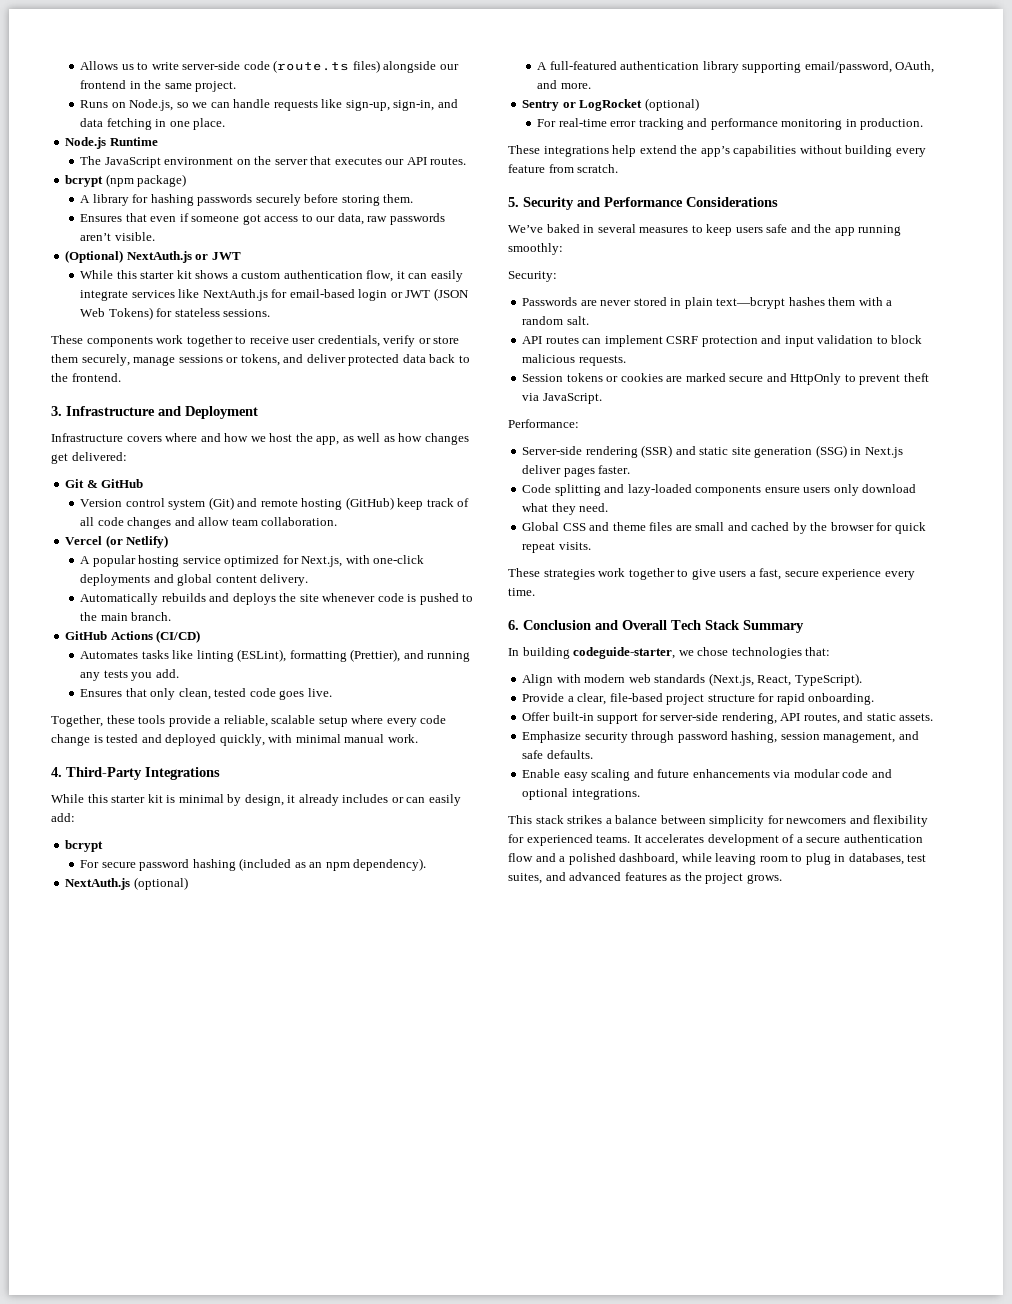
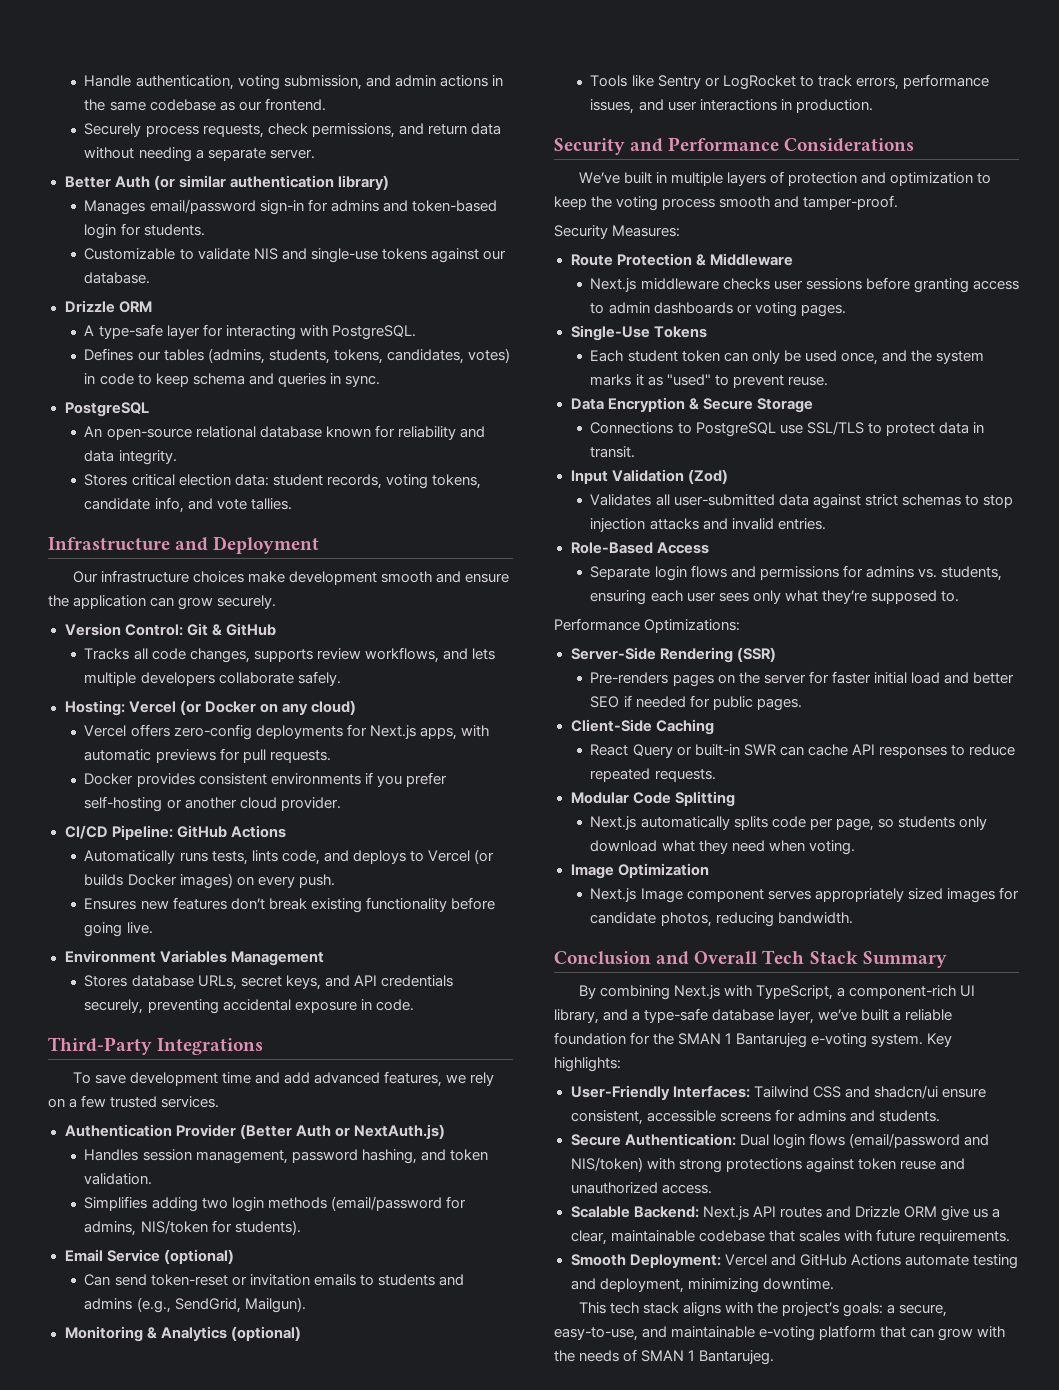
- Allows us to write server-side code (route.ts files) alongside our frontend in the same project.
- Runs on Node.js, so we can handle requests like sign-up, sign-in, and data fetching in one place.
- Node.js Runtime
- The JavaScript environment on the server that executes our API routes.
- bcrypt (npm package)
- A library for hashing passwords securely before storing them.
- Ensures that even if someone got access to our data, raw passwords aren’t visible.
- (Optional) NextAuth.js or JWT
- While this starter kit shows a custom authentication flow, it can easily integrate services like NextAuth.js for email-based login or JWT (JSON Web Tokens) for stateless sessions.
- These components work together to receive user credentials, verify or store them securely, manage sessions or tokens, and deliver protected data back to the frontend.
- 3. Infrastructure and Deployment
- Infrastructure covers where and how we host the app, as well as how changes get delivered:
- Git & GitHub
- Version control system (Git) and remote hosting (GitHub) keep track of all code changes and allow team collaboration.
- Vercel (or Netlify)
- A popular hosting service optimized for Next.js, with one-click deployments and global content delivery.
- Automatically rebuilds and deploys the site whenever code is pushed to the main branch.
- GitHub Actions (CI/CD)
- Automates tasks like linting (ESLint), formatting (Prettier), and running any tests you add.
- Ensures that only clean, tested code goes live.
- Together, these tools provide a reliable, scalable setup where every code change is tested and deployed quickly, with minimal manual work.
- 4. Third-Party Integrations
- While this starter kit is minimal by design, it already includes or can easily add:
- bcrypt
- For secure password hashing (included as an npm dependency).
- NextAuth.js (optional)
- A full-featured authentication library supporting email/password, OAuth, and more.
- Sentry or LogRocket (optional)
- For real-time error tracking and performance monitoring in production.
- These integrations help extend the app’s capabilities without building every feature from scratch.
- 5. Security and Performance Considerations
+ Handle authentication, voting submission, and admin actions in the same codebase as our frontend.
+ Securely process requests, check permissions, and return data without needing a separate server.
+ Better Auth (or similar authentication library)
+ Manages email/password sign-in for admins and token-based login for students.
+ Customizable to validate NIS and single-use tokens against our database.
+ Drizzle ORM
+ A type-safe layer for interacting with PostgreSQL.
+ Defines our tables (admins, students, tokens, candidates, votes) in code to keep schema and queries in sync.
+ PostgreSQL
+ An open-source relational database known for reliability and data integrity.
+ Stores critical election data: student records, voting tokens, candidate info, and vote tallies.
+ Infrastructure and Deployment
+ Our infrastructure choices make development smooth and ensure the application can grow securely.
+ Version Control: Git & GitHub
+ Tracks all code changes, supports review workflows, and lets multiple developers collaborate safely.
+ Hosting: Vercel (or Docker on any cloud)
+ Vercel offers zero-config deployments for Next.js apps, with automatic previews for pull requests.
+ Docker provides consistent environments if you prefer self-hosting or another cloud provider.
+ CI/CD Pipeline: GitHub Actions
+ Automatically runs tests, lints code, and deploys to Vercel (or builds Docker images) on every push.
+ Ensures new features don’t break existing functionality before going live.
+ Environment Variables Management
+ Stores database URLs, secret keys, and API credentials securely, preventing accidental exposure in code.
+ Third-Party Integrations
+ To save development time and add advanced features, we rely on a few trusted services.
+ Authentication Provider (Better Auth or NextAuth.js)
+ Handles session management, password hashing, and token validation.
+ Simplifies adding two login methods (email/password for admins, NIS/token for students).
+ Email Service (optional)
+ Can send token-reset or invitation emails to students and admins (e.g., SendGrid, Mailgun).
+ Monitoring & Analytics (optional)
+ Tools like Sentry or LogRocket to track errors, performance issues, and user interactions in production.
+ Security and Performance Considerations
- We’ve baked in several measures to keep users safe and the app running smoothly:
- Security:
- Passwords are never stored in plain text—bcrypt hashes them with a random salt.
- API routes can implement CSRF protection and input validation to block malicious requests.
- Session tokens or cookies are marked secure and HttpOnly to prevent theft via JavaScript.
- Performance:
- Server-side rendering (SSR) and static site generation (SSG) in Next.js deliver pages faster.
- Code splitting and lazy-loaded components ensure users only download what they need.
- Global CSS and theme files are small and cached by the browser for quick repeat visits.
- These strategies work together to give users a fast, secure experience every time.
- 6. Conclusion and Overall Tech Stack Summary
+ We’ve built in multiple layers of protection and optimization to keep the voting process smooth and tamper-proof.
+ Security Measures:
+ Route Protection & Middleware
+ Next.js middleware checks user sessions before granting access to admin dashboards or voting pages.
+ Single-Use Tokens
+ Each student token can only be used once, and the system marks it as "used" to prevent reuse.
+ Data Encryption & Secure Storage
+ Connections to PostgreSQL use SSL/TLS to protect data in transit.
+ Input Validation (Zod)
+ Validates all user-submitted data against strict schemas to stop injection attacks and invalid entries.
+ Role-Based Access
+ Separate login flows and permissions for admins vs. students, ensuring each user sees only what they’re supposed to.
+ Performance Optimizations:
+ Server-Side Rendering (SSR)
+ Pre-renders pages on the server for faster initial load and better SEO if needed for public pages.
+ Client-Side Caching
+ React Query or built-in SWR can cache API responses to reduce repeated requests.
+ Modular Code Splitting
+ Next.js automatically splits code per page, so students only download what they need when voting.
+ Image Optimization
+ Next.js Image component serves appropriately sized images for candidate photos, reducing bandwidth.
+ Conclusion and Overall Tech Stack Summary
- In building codeguide-starter, we chose technologies that:
- Align with modern web standards (Next.js, React, TypeScript).
- Provide a clear, file-based project structure for rapid onboarding.
- Offer built-in support for server-side rendering, API routes, and static assets.
- Emphasize security through password hashing, session management, and safe defaults.
- Enable easy scaling and future enhancements via modular code and optional integrations.
- This stack strikes a balance between simplicity for newcomers and flexibility for experienced teams. It accelerates development of a secure authentication flow and a polished dashboard, while leaving room to plug in databases, test suites, and advanced features as the project grows.
+ By combining Next.js with TypeScript, a component-rich UI library, and a type-safe database layer, we’ve built a reliable foundation for the SMAN 1 Bantarujeg e-voting system. Key highlights:
+ User-Friendly Interfaces: Tailwind CSS and shadcn/ui ensure consistent, accessible screens for admins and students.
+ Secure Authentication: Dual login flows (email/password and NIS/token) with strong protections against token reuse and unauthorized access.
+ Scalable Backend: Next.js API routes and Drizzle ORM give us a clear, maintainable codebase that scales with future requirements.
+ Smooth Deployment: Vercel and GitHub Actions automate testing and deployment, minimizing downtime.
+ This tech stack aligns with the project’s goals: a secure, easy-to-use, and maintainable e-voting platform that can grow with the needs of SMAN 1 Bantarujeg.

